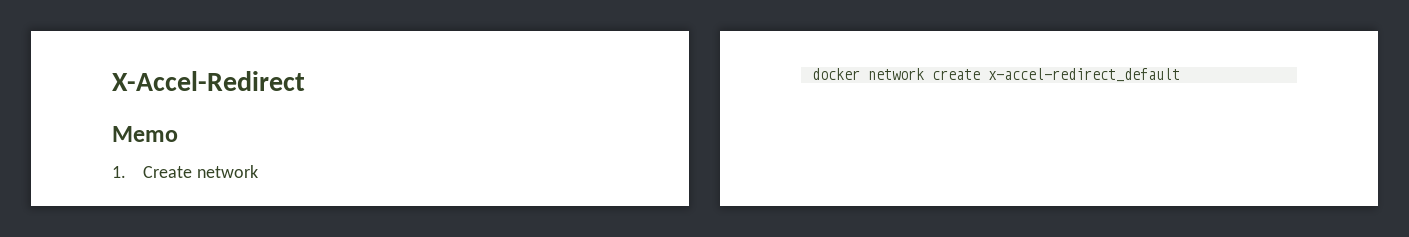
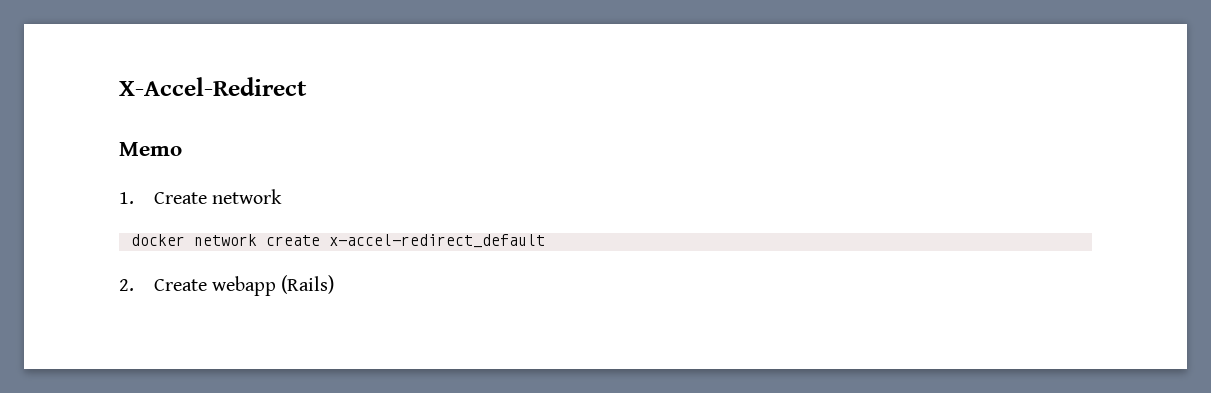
+ 2. Create webapp (Rails)

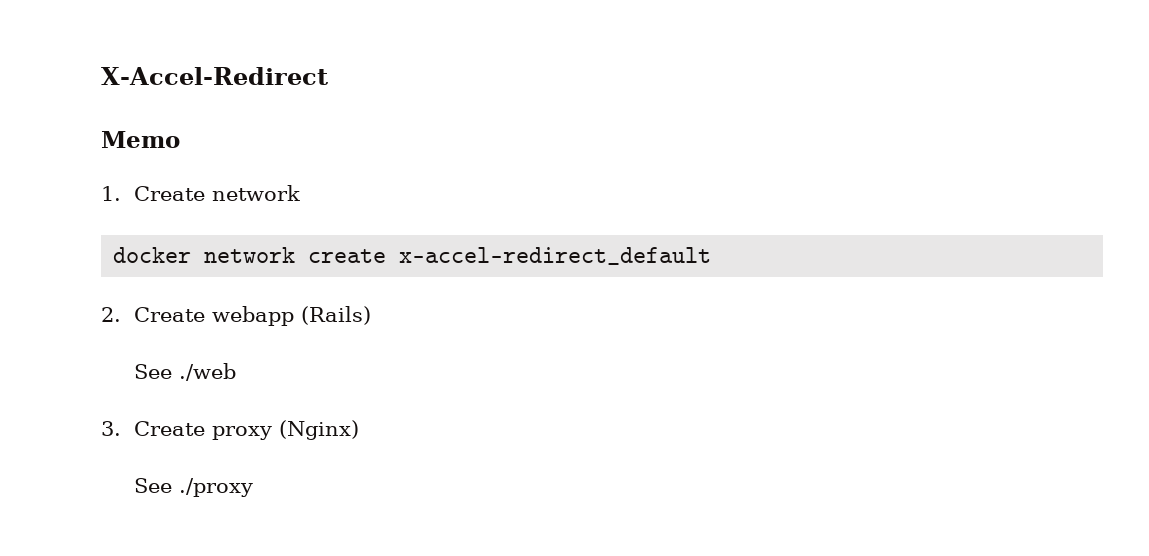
+ See ./web
+ 3. Create proxy (Nginx)
+ See ./proxy

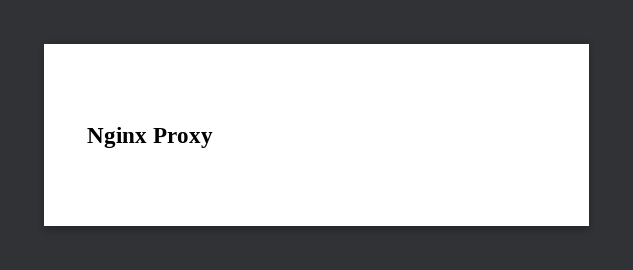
- X-Accel-Redirect
- Memo
- 1. Create network
- docker network create x-accel-redirect_default
- 2. Create webapp (Rails)
- See ./web
- 3. Create proxy (Nginx)
- See ./proxy
+ Nginx Proxy

